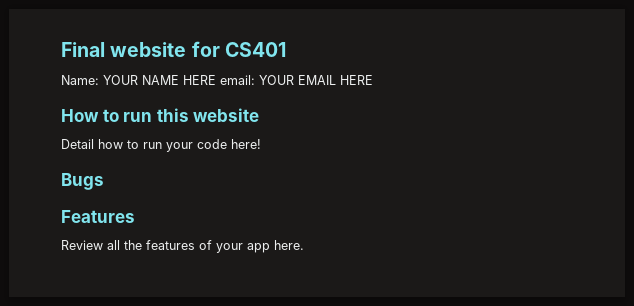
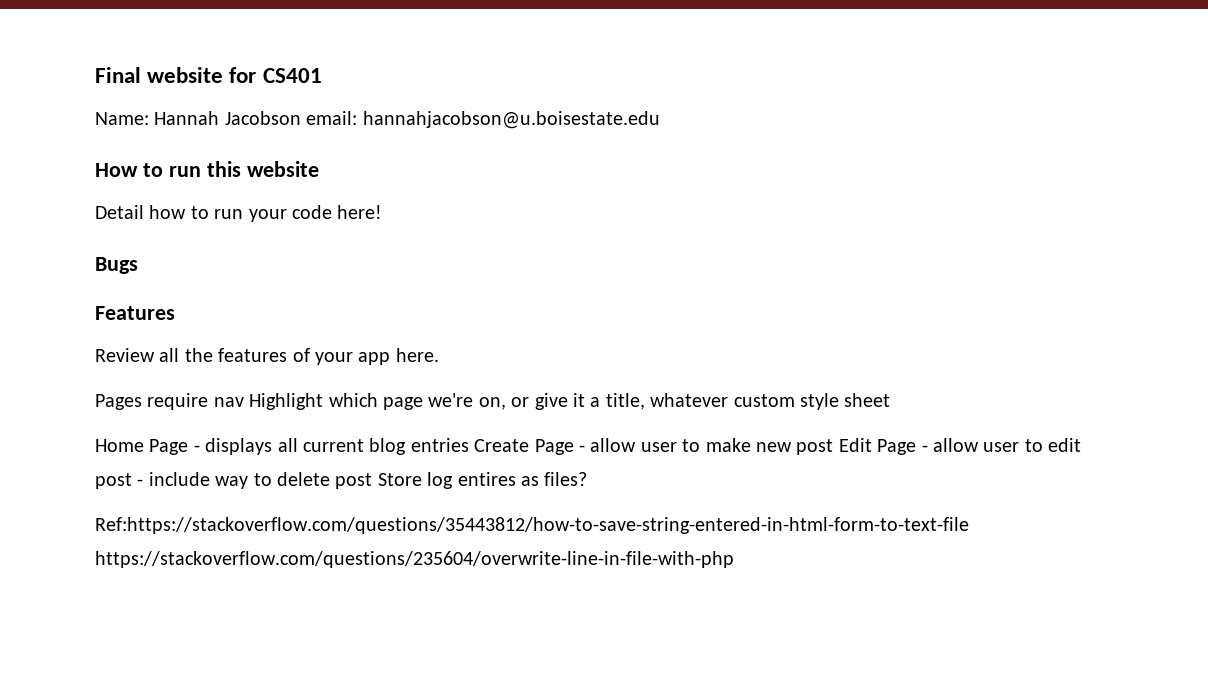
- Name: YOUR NAME HERE email: YOUR EMAIL HERE
+ Name: Hannah Jacobson email: hannahjacobson@u.boisestate.edu
+ Pages require nav Highlight which page we're on, or give it a title, whatever custom style sheet
+ Home Page - displays all current blog entries Create Page - allow user to make new post Edit Page - allow user to edit post - include way to delete post Store log entires as files?
+ Ref:https://stackoverflow.com/questions/35443812/how-to-save-string-entered-in-html-form-to-text-file https://stackoverflow.com/questions/235604/overwrite-line-in-file-with-php

